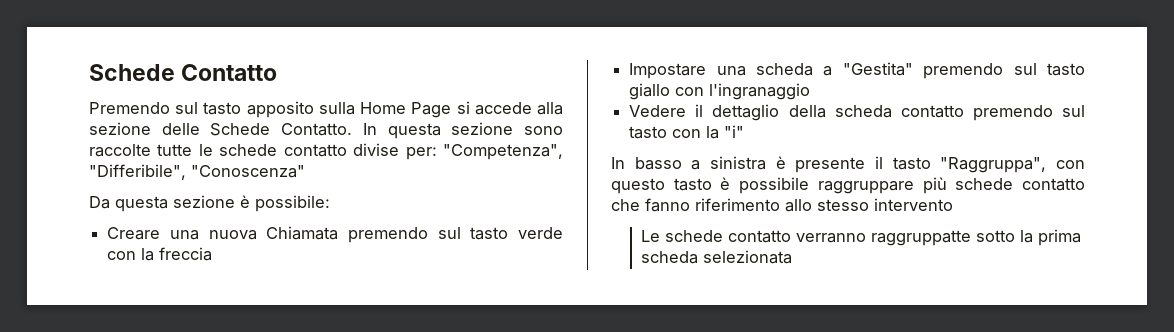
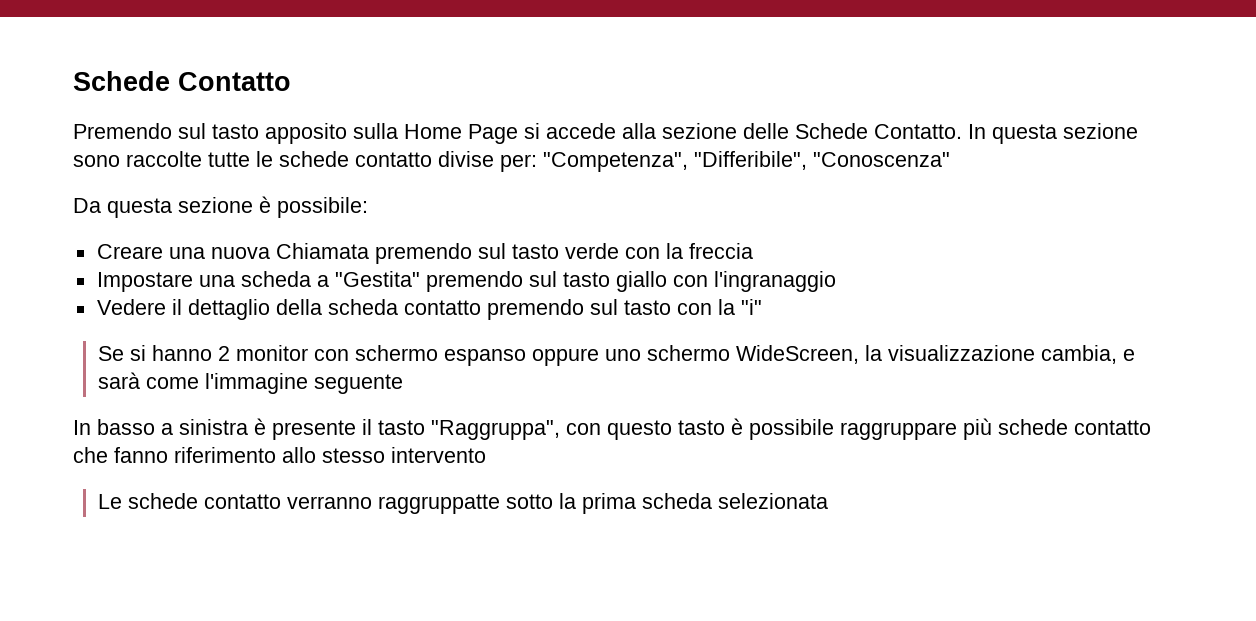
+ Se si hanno 2 monitor con schermo espanso oppure uno schermo WideScreen, la visualizzazione cambia, e sarà come l'immagine seguente

